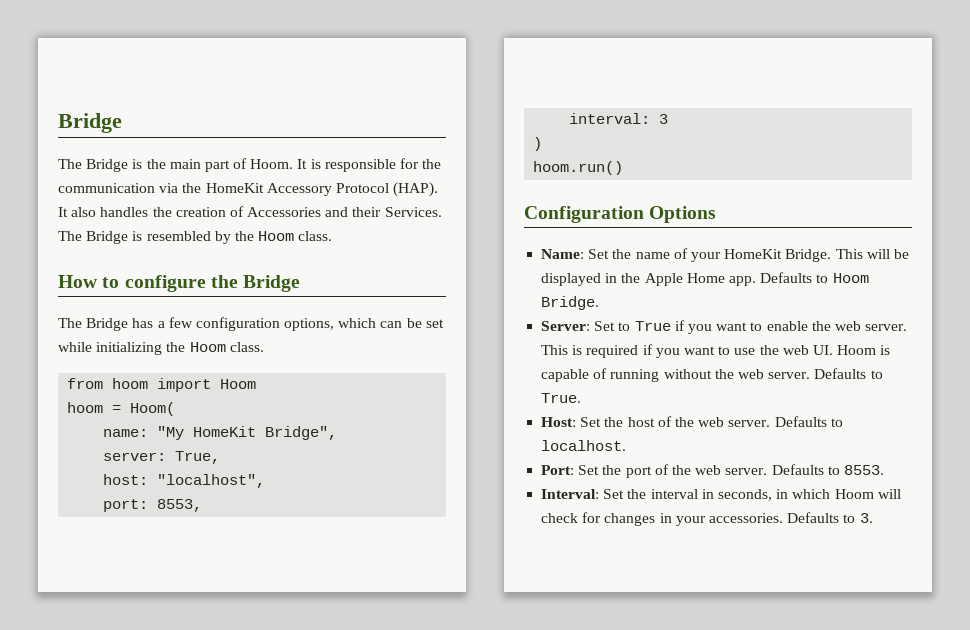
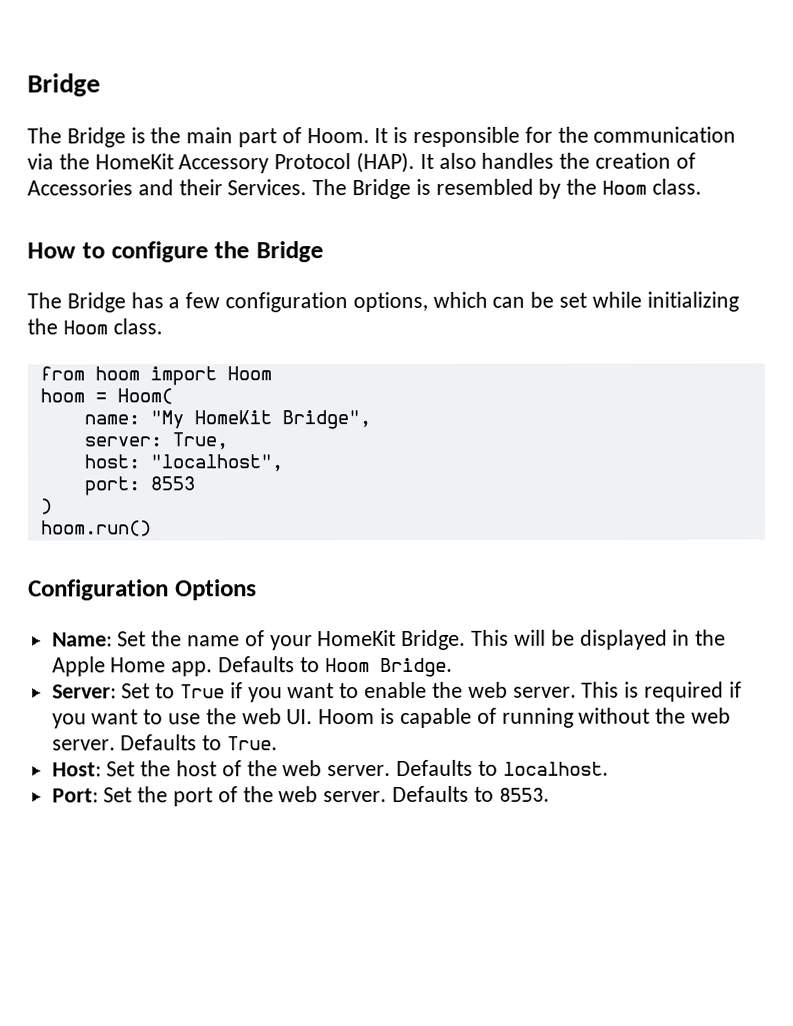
- port: 8553,
- interval: 3
+ port: 8553
- Interval: Set the interval in seconds, in which Hoom will check for changes in your accessories. Defaults to 3.

